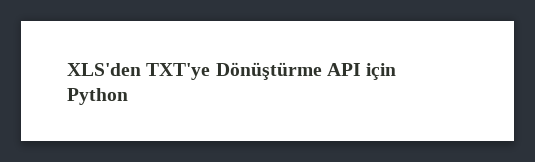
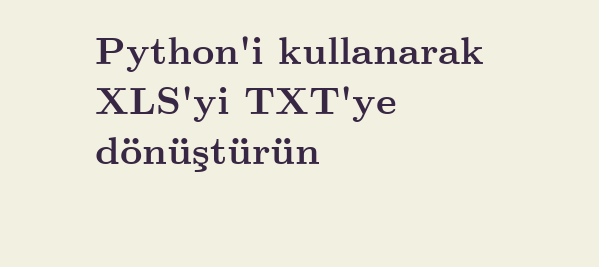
- XLS'den TXT'ye Dönüştürme API için Python
+ Python'i kullanarak XLS'yi TXT'ye dönüştürün

